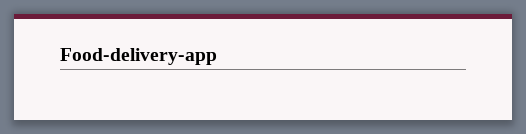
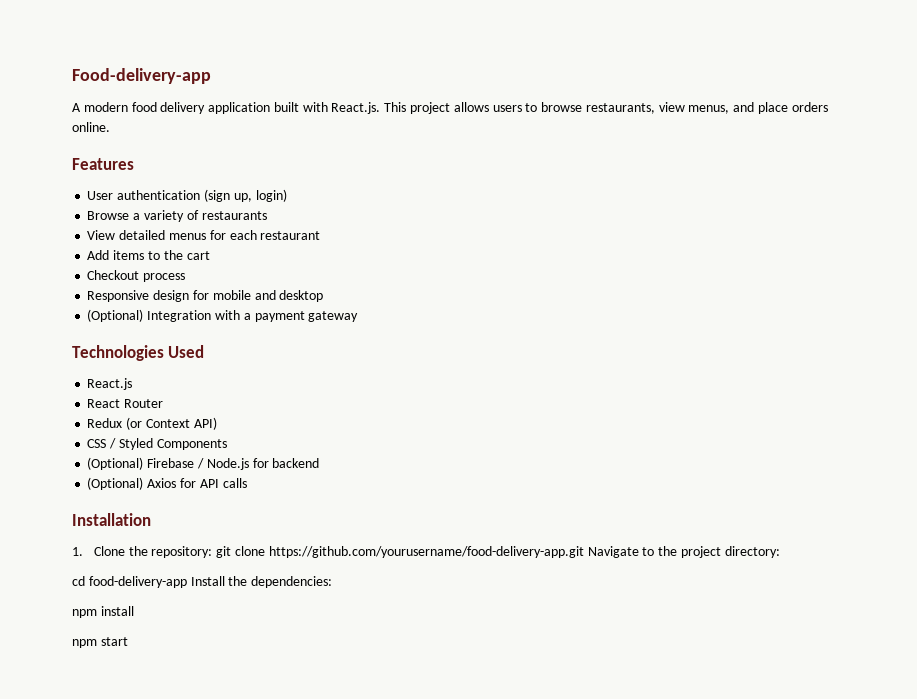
+ A modern food delivery application built with React.js. This project allows users to browse restaurants, view menus, and place orders online.
+ Features
+ User authentication (sign up, login)
+ Browse a variety of restaurants
+ View detailed menus for each restaurant
+ Add items to the cart
+ Checkout process
+ Responsive design for mobile and desktop
+ (Optional) Integration with a payment gateway
+ Technologies Used
+ React.js
+ React Router
+ Redux (or Context API)
+ CSS / Styled Components
+ (Optional) Firebase / Node.js for backend
+ (Optional) Axios for API calls
+ Installation
+ 1. Clone the repository: git clone https://github.com/yourusername/food-delivery-app.git Navigate to the project directory:
+ cd food-delivery-app Install the dependencies:
+ npm install
+ npm start

